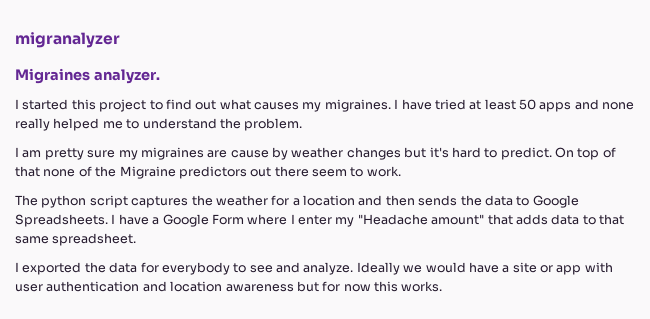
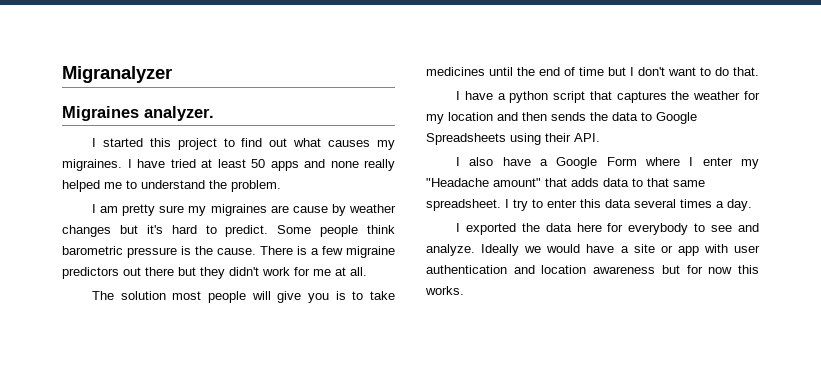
- migranalyzer
+ Migranalyzer
- On top of that none of the Migraine predictors out there seem to work.
- The python script captures the weather for a location and then sends the data to Google Spreadsheets. I have a Google Form where I enter my "Headache amount" that adds data to that same spreadsheet.
+ Some people think barometric pressure is the cause. There is a few migraine predictors out there but they didn't work for me at all.
+ The solution most people will give you is to take medicines until the end of time but I don't want to do that.
+ I have a python script that captures the weather for my location and then sends the data to Google Spreadsheets using their API.
+ I also have a Google Form where I enter my "Headache amount" that adds data to that same spreadsheet. I try to enter this data several times a day.
- I exported the data for everybody to see and analyze.
+ I exported the data here for everybody to see and analyze.

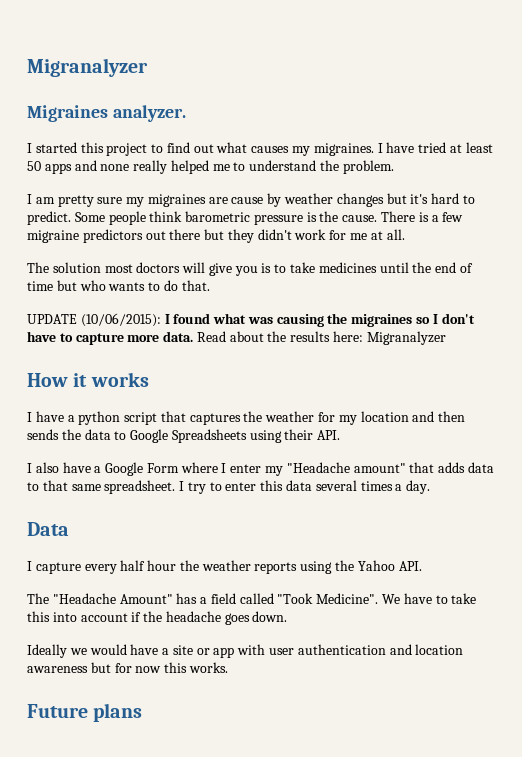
- The solution most people will give you is to take medicines until the end of time but I don't want to do that.
+ The solution most doctors will give you is to take medicines until the end of time but who wants to do that.
+ UPDATE (10/06/2015): I found what was causing the migraines so I don't have to capture more data. Read about the results here: Migranalyzer
+ How it works
- I exported the data here for everybody to see and analyze. Ideally we would have a site or app with user authentication and location awareness but for now this works.
+ Data
+ I capture every half hour the weather reports using the Yahoo API.
+ The "Headache Amount" has a field called "Took Medicine". We have to take this into account if the headache goes down.
+ Ideally we would have a site or app with user authentication and location awareness but for now this works.
+ Future plans

